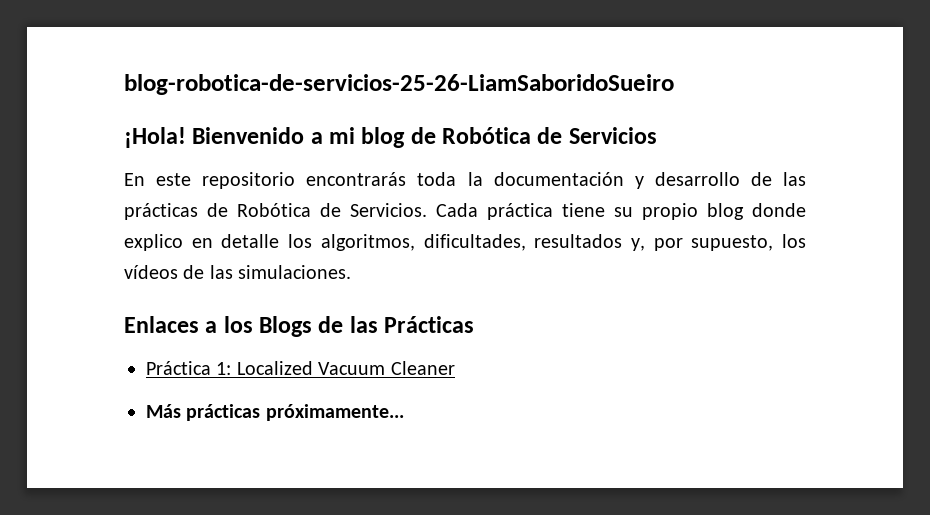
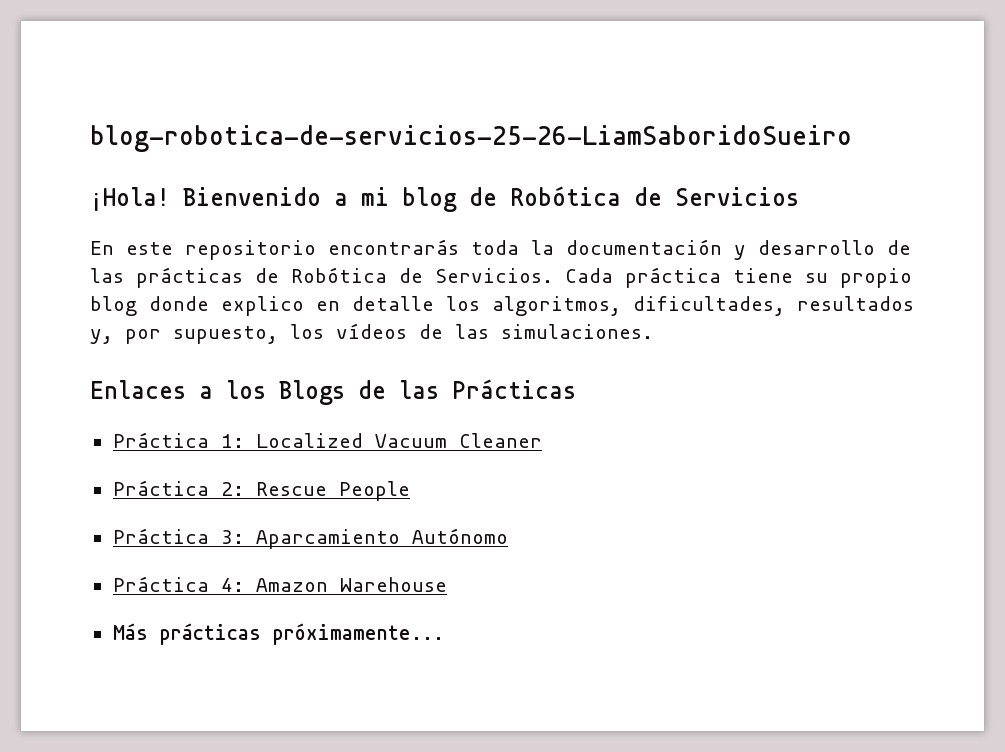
+ Práctica 2: Rescue People
+ Práctica 3: Aparcamiento Autónomo
+ Práctica 4: Amazon Warehouse

